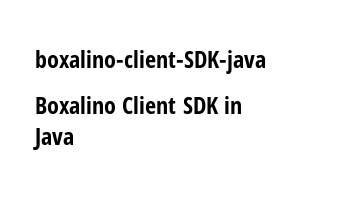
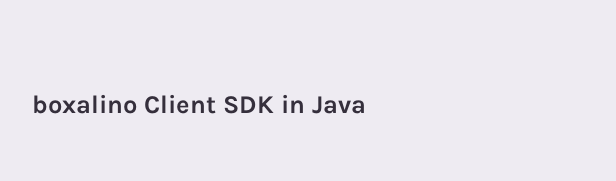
- boxalino-client-SDK-java
- Boxalino Client SDK in Java
+ boxalino Client SDK in Java

